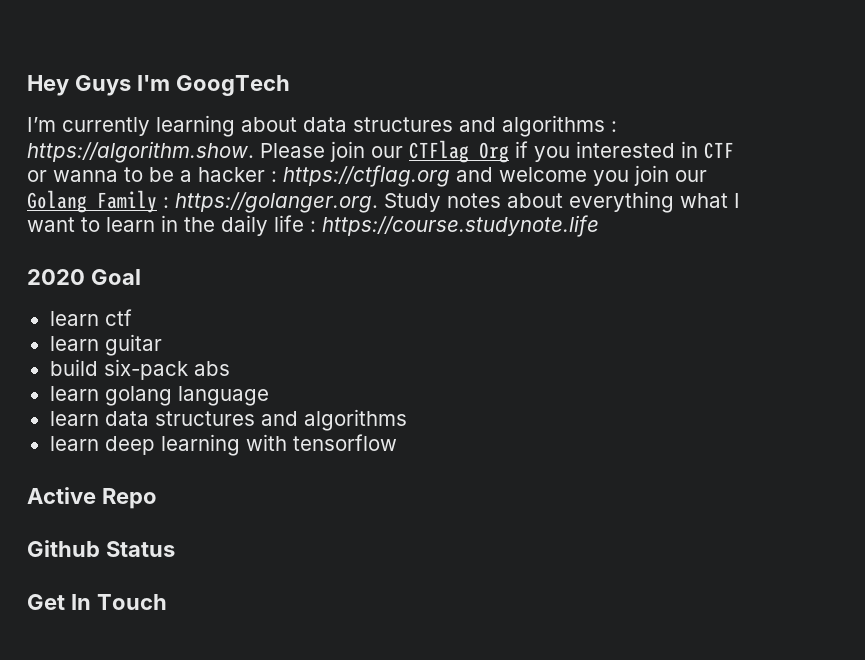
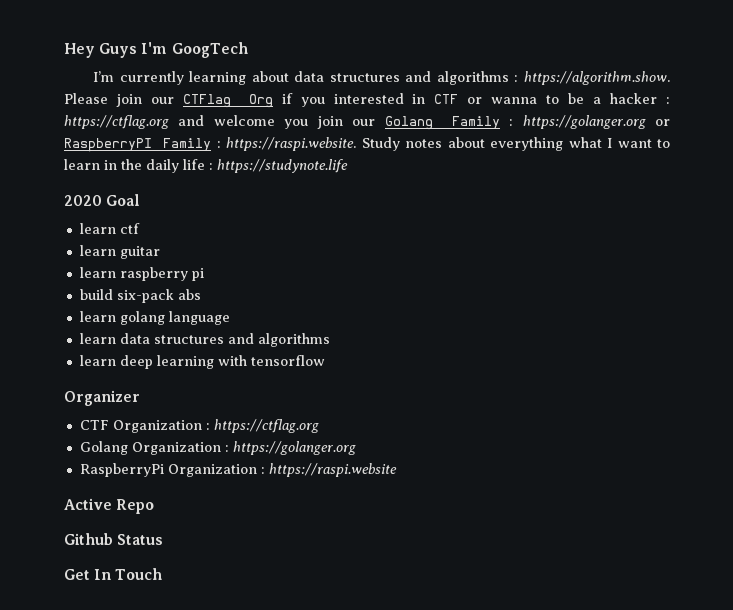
- I’m currently learning about data structures and algorithms : https://algorithm.show. Please join our CTFlag Org if you interested in CTF or wanna to be a hacker : https://ctflag.org and welcome you join our Golang Family : https://golanger.org. Study notes about everything what I want to learn in the daily life : https://course.studynote.life
+ I’m currently learning about data structures and algorithms : https://algorithm.show. Please join our CTFlag Org if you interested in CTF or wanna to be a hacker : https://ctflag.org and welcome you join our Golang Family : https://golanger.org or RaspberryPI Family : https://raspi.website. Study notes about everything what I want to learn in the daily life : https://studynote.life
+ learn raspberry pi
+ Organizer
+ CTF Organization : https://ctflag.org
+ Golang Organization : https://golanger.org
+ RaspberryPi Organization : https://raspi.website

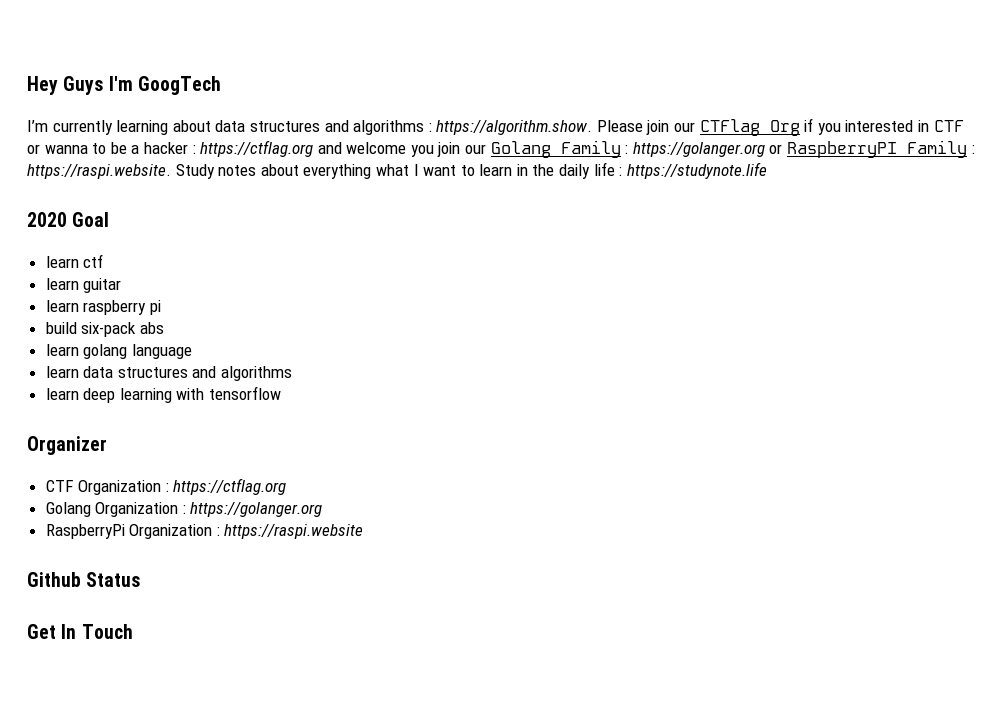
- Active Repo

